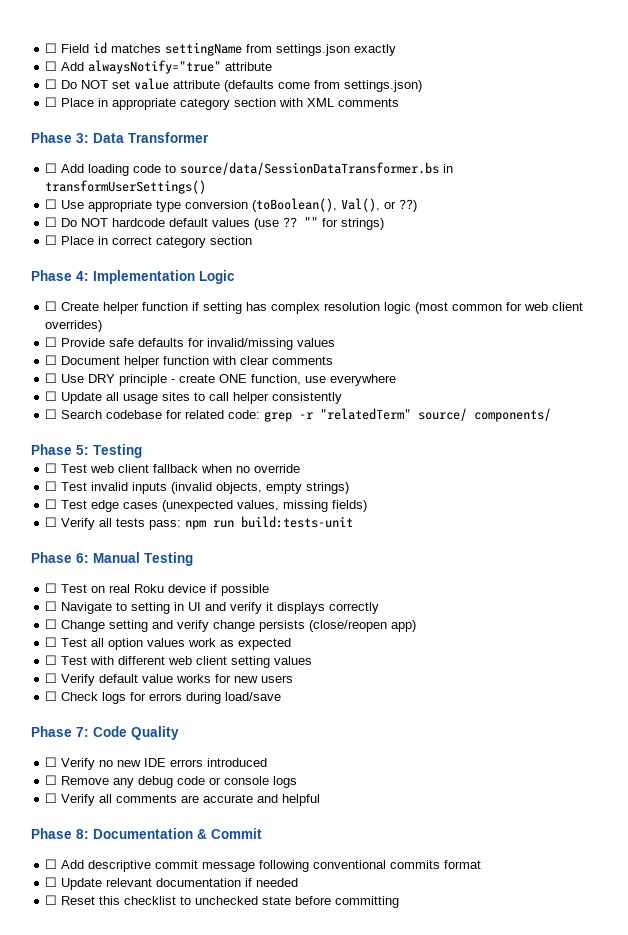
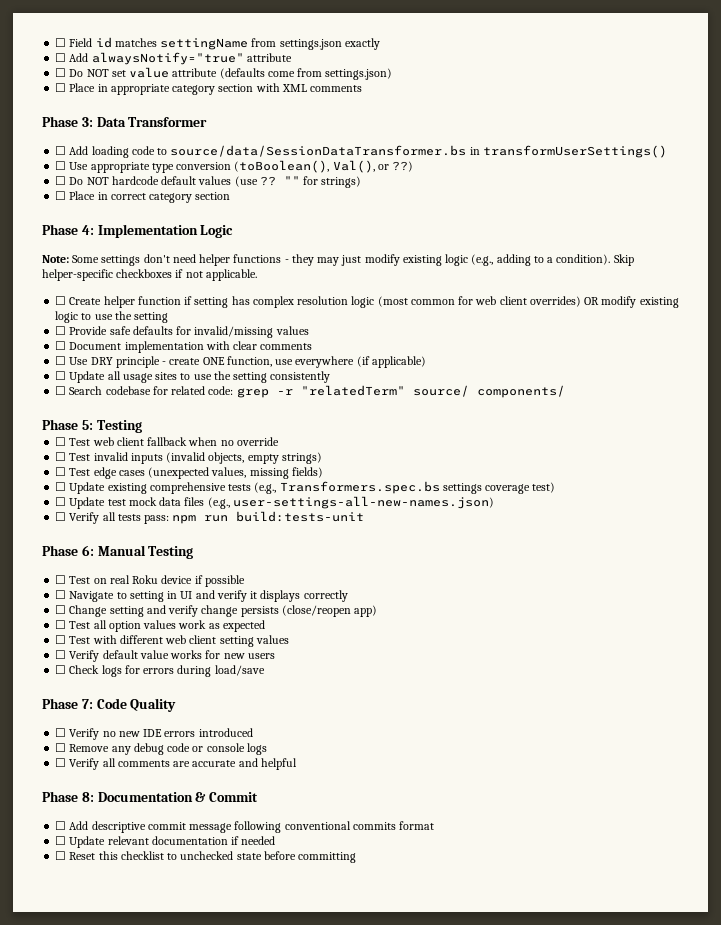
+ Note: Some settings don't need helper functions - they may just modify existing logic (e.g., adding to a condition). Skip helper-specific checkboxes if not applicable.
- ☐ Create helper function if setting has complex resolution logic (most common for web client overrides)
+ ☐ Create helper function if setting has complex resolution logic (most common for web client overrides) OR modify existing logic to use the setting
- ☐ Document helper function with clear comments
+ ☐ Document implementation with clear comments
- ☐ Use DRY principle - create ONE function, use everywhere
+ ☐ Use DRY principle - create ONE function, use everywhere (if applicable)
- ☐ Update all usage sites to call helper consistently
+ ☐ Update all usage sites to use the setting consistently
+ ☐ Update existing comprehensive tests (e.g., Transformers.spec.bs settings coverage test)
+ ☐ Update test mock data files (e.g., user-settings-all-new-names.json)

